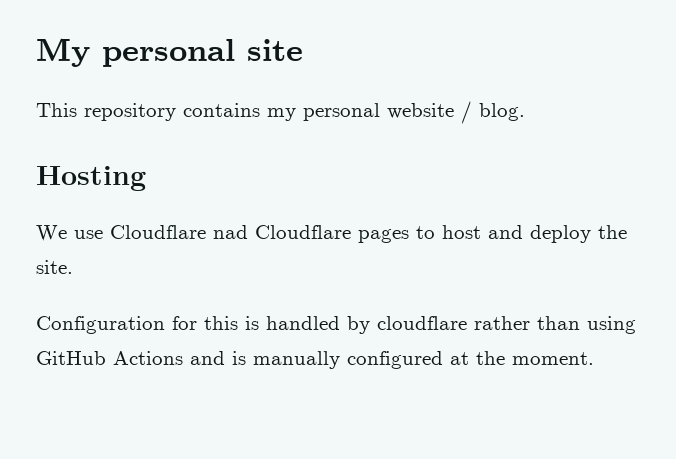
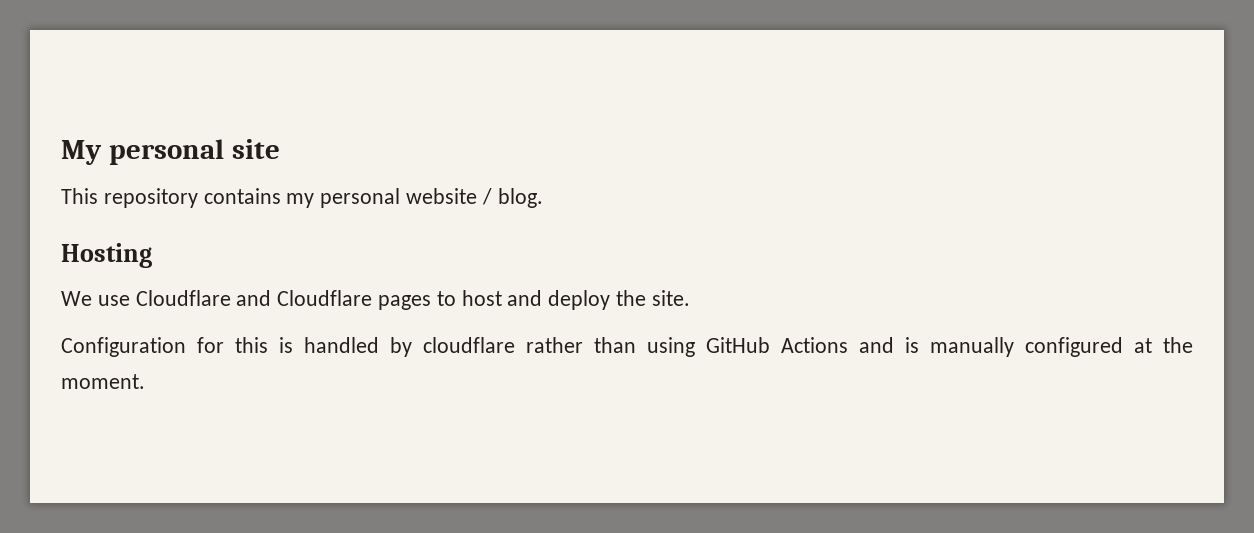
- We use Cloudflare nad Cloudflare pages to host and deploy the site.
+ We use Cloudflare and Cloudflare pages to host and deploy the site.

